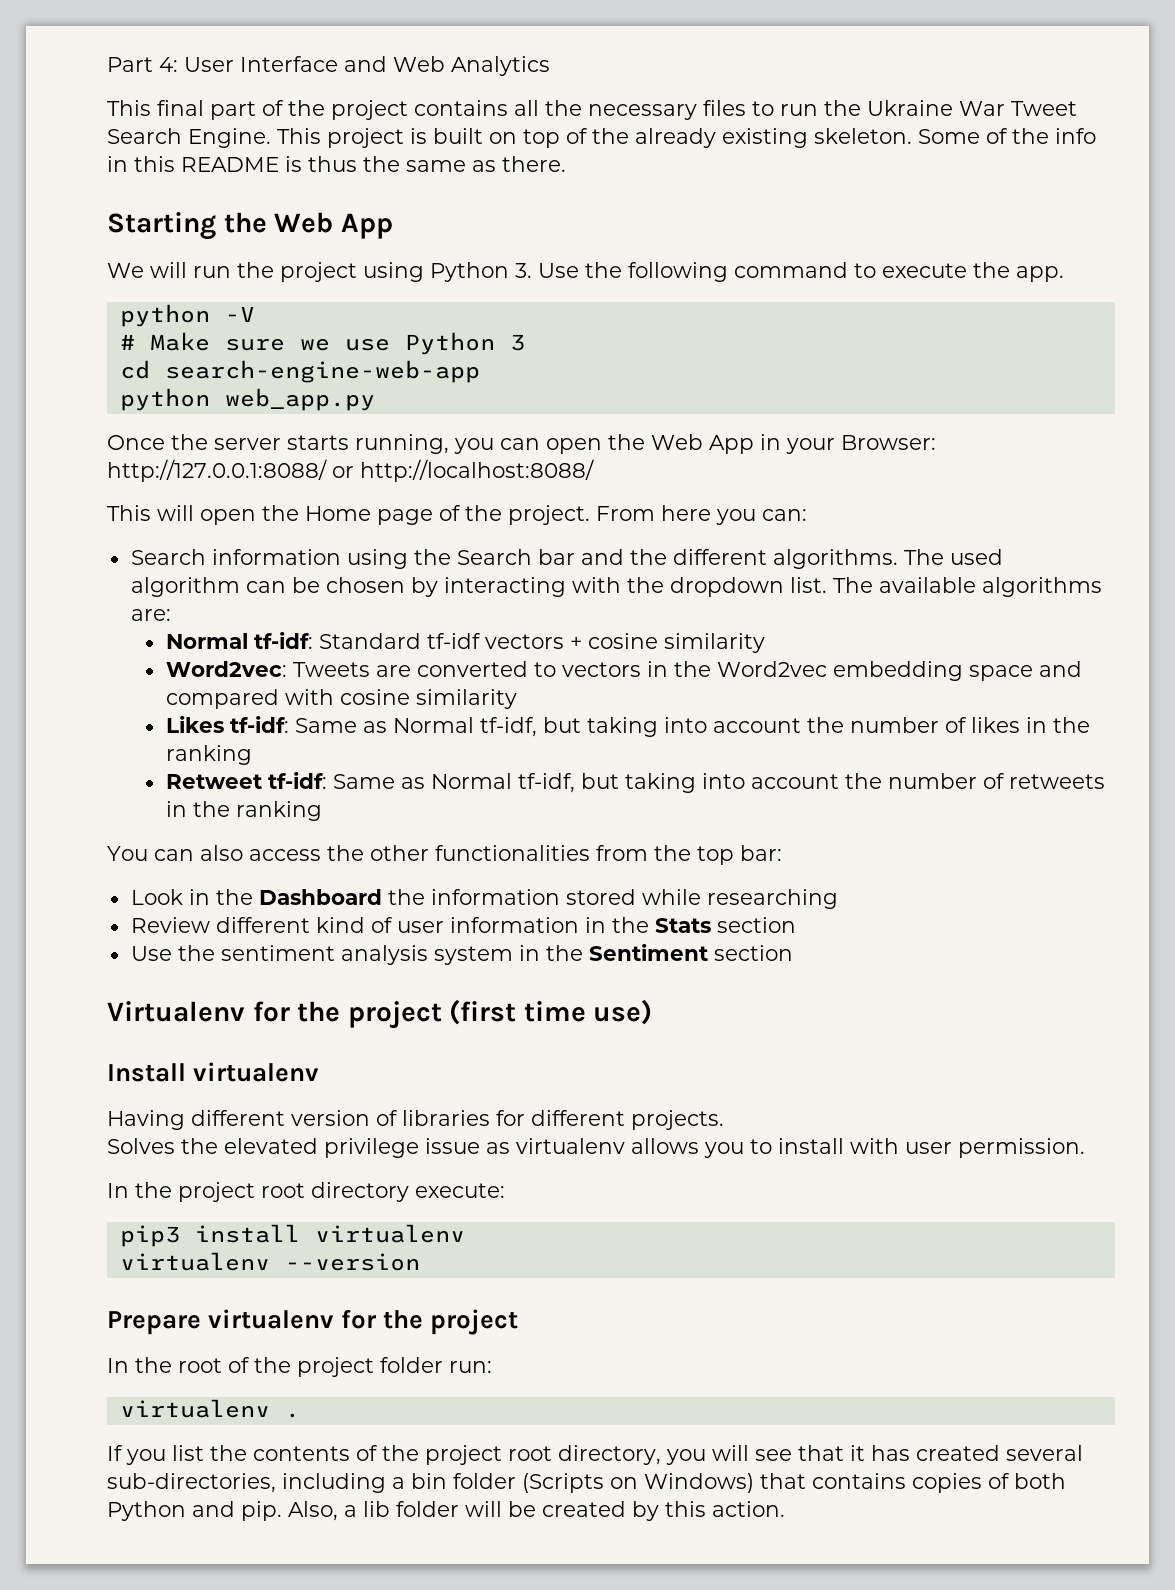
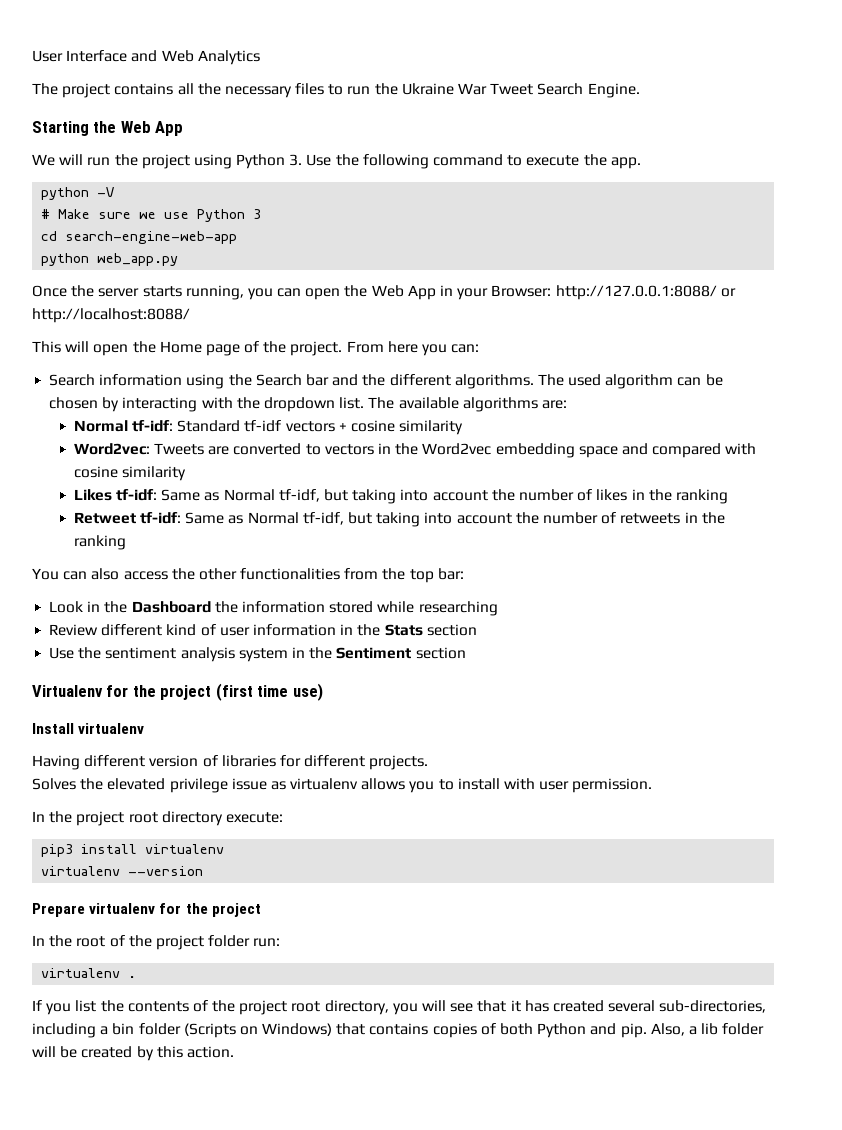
- Part 4: User Interface and Web Analytics
+ User Interface and Web Analytics
- This final part of the project contains all the necessary files to run the Ukraine War Tweet Search Engine. This project is built on top of the already existing skeleton. Some of the info in this README is thus the same as there.
+ The project contains all the necessary files to run the Ukraine War Tweet Search Engine.

